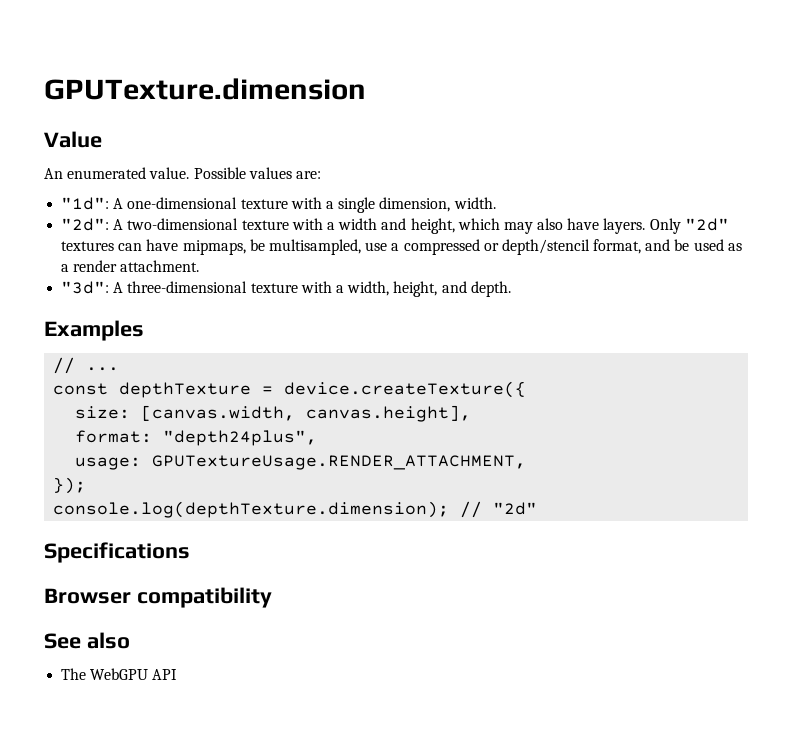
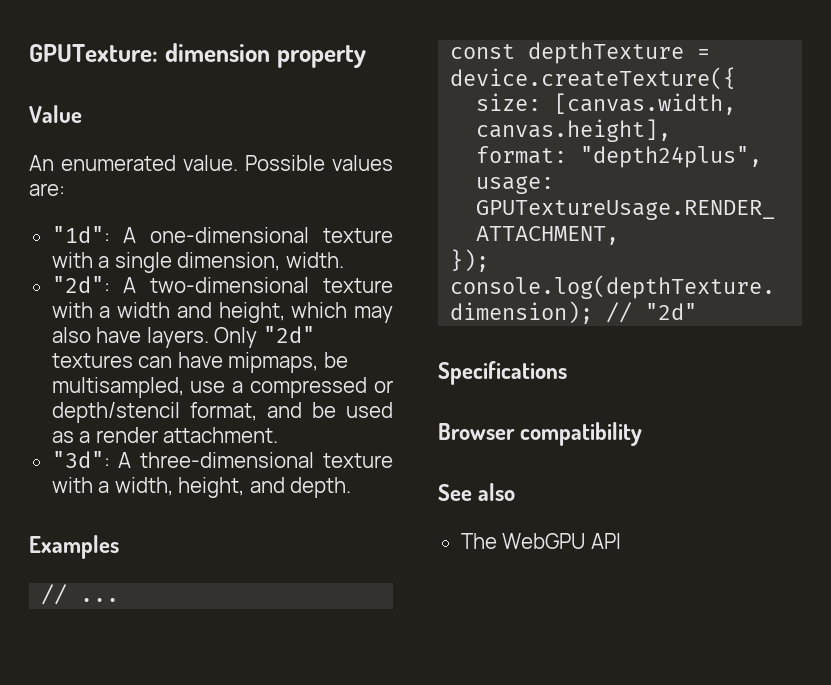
- GPUTexture.dimension
+ GPUTexture: dimension property

